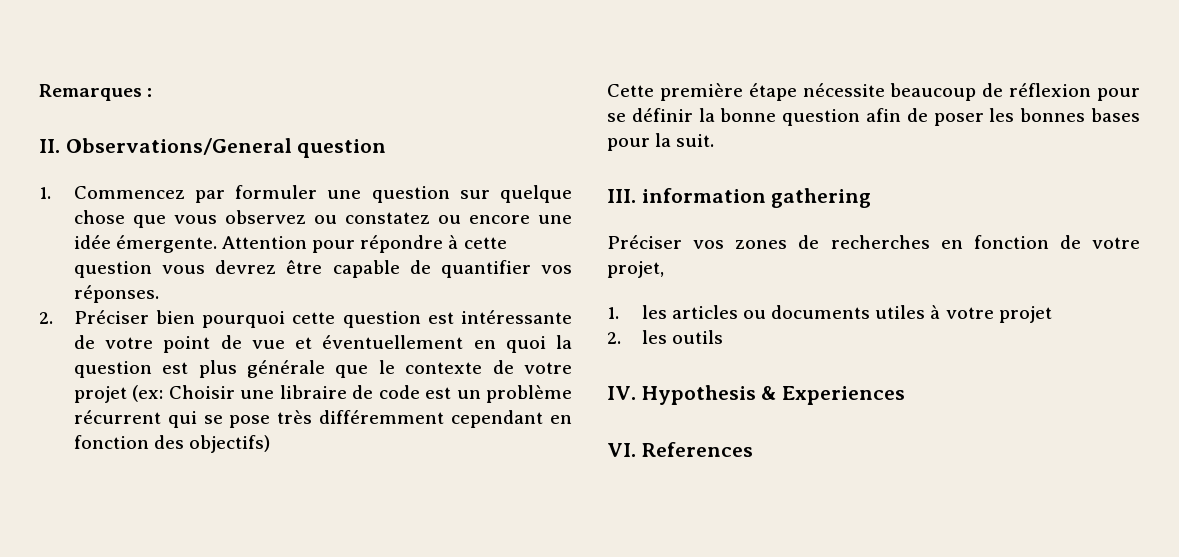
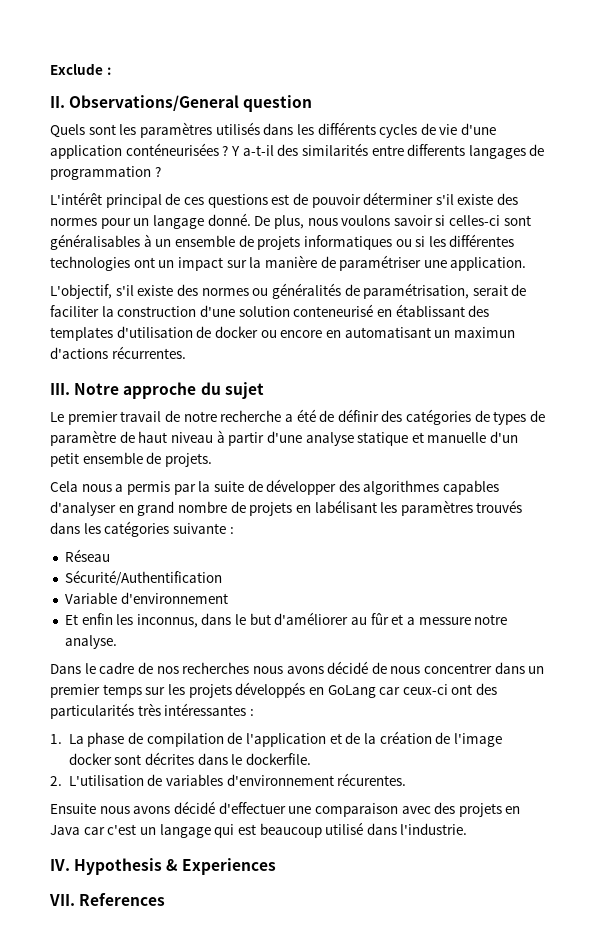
- Remarques :
+ Exclude :
- 1. Commencez par formuler une question sur quelque chose que vous observez ou constatez ou encore une idée émergente. Attention pour répondre à cette question vous devrez être capable de quantifier vos réponses.
- 2. Préciser bien pourquoi cette question est intéressante de votre point de vue et éventuellement en quoi la question est plus générale que le contexte de votre projet (ex: Choisir une libraire de code est un problème récurrent qui se pose très différemment cependant en fonction des objectifs)
- Cette première étape nécessite beaucoup de réflexion pour se définir la bonne question afin de poser les bonnes bases pour la suit.
- III. information gathering
- Préciser vos zones de recherches en fonction de votre projet,
- 1. les articles ou documents utiles à votre projet
- 2. les outils
+ Quels sont les paramètres utilisés dans les différents cycles de vie d'une application conténeurisées ? Y a-t-il des similarités entre differents langages de programmation ?
+ L'intérêt principal de ces questions est de pouvoir déterminer s'il existe des normes pour un langage donné. De plus, nous voulons savoir si celles-ci sont généralisables à un ensemble de projets informatiques ou si les différentes technologies ont un impact sur la manière de paramétriser une application.
+ L'objectif, s'il existe des normes ou généralités de paramétrisation, serait de faciliter la construction d'une solution conteneurisé en établissant des templates d'utilisation de docker ou encore en automatisant un maximun d'actions récurrentes.
+ III. Notre approche du sujet
+ Le premier travail de notre recherche a été de définir des catégories de types de paramètre de haut niveau à partir d'une analyse statique et manuelle d'un petit ensemble de projets.
+ Cela nous a permis par la suite de développer des algorithmes capables d'analyser en grand nombre de projets en labélisant les paramètres trouvés dans les catégories suivante :
+ Réseau
+ Sécurité/Authentification
+ Variable d'environnement
+ Et enfin les inconnus, dans le but d'améliorer au fûr et a messure notre analyse.
+ Dans le cadre de nos recherches nous avons décidé de nous concentrer dans un premier temps sur les projets développés en GoLang car ceux-ci ont des particularités très intéressantes :
+ 1. La phase de compilation de l'application et de la création de l'image docker sont décrites dans le dockerfile.
+ 2. L'utilisation de variables d'environnement récurentes.
+ Ensuite nous avons décidé d'effectuer une comparaison avec des projets en Java car c'est un langage qui est beaucoup utilisé dans l'industrie.
- VI. References
+ VII. References

